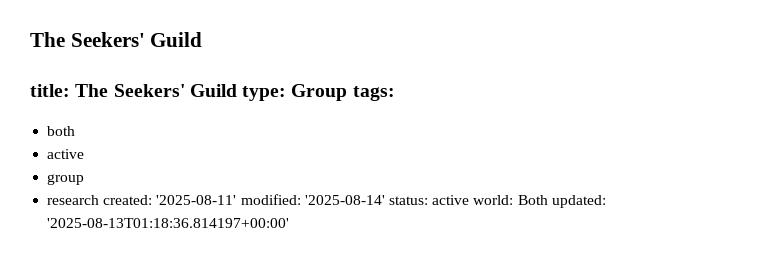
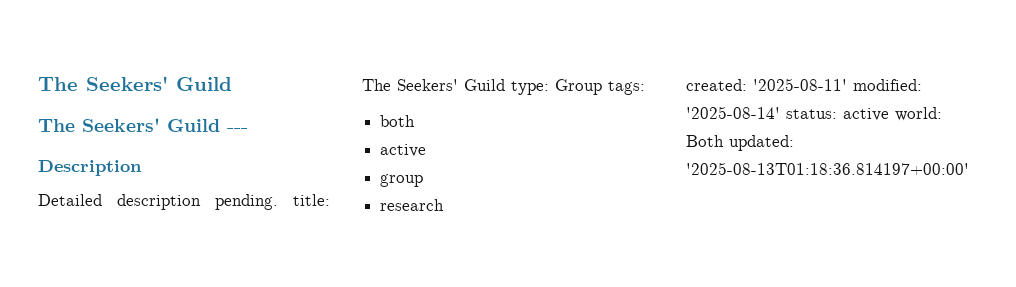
- title: The Seekers' Guild type: Group tags:
+ The Seekers' Guild ---
+ Description
+ Detailed description pending. title: The Seekers' Guild type: Group tags:
- research created: '2025-08-11' modified: '2025-08-14' status: active world: Both updated: '2025-08-13T01:18:36.814197+00:00'
+ research
+ created: '2025-08-11' modified: '2025-08-14' status: active world: Both updated: '2025-08-13T01:18:36.814197+00:00'

